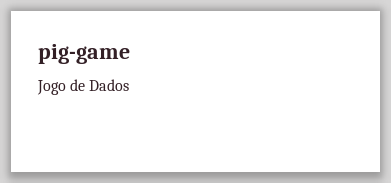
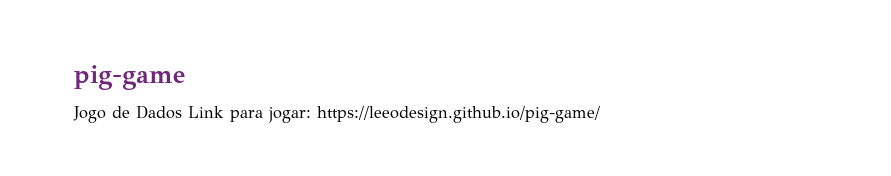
- Jogo de Dados
+ Jogo de Dados Link para jogar: https://leeodesign.github.io/pig-game/

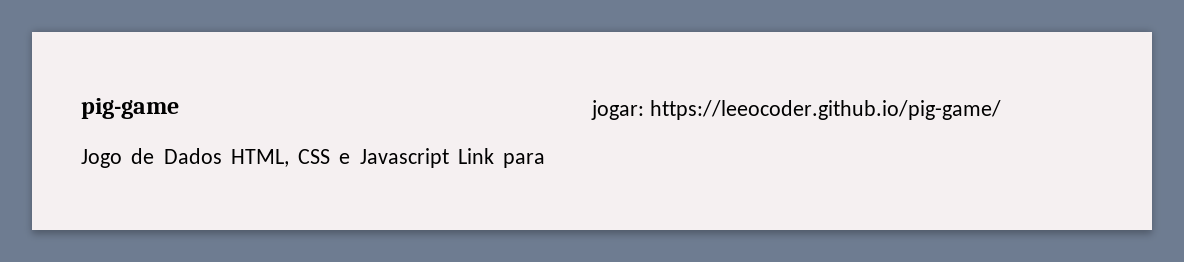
- Jogo de Dados Link para jogar: https://leeodesign.github.io/pig-game/
+ Jogo de Dados HTML, CSS e Javascript Link para jogar: https://leeocoder.github.io/pig-game/

